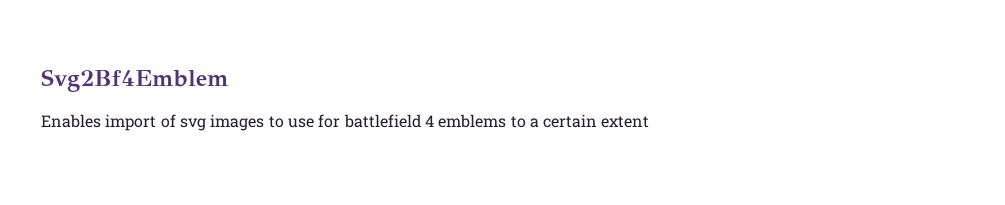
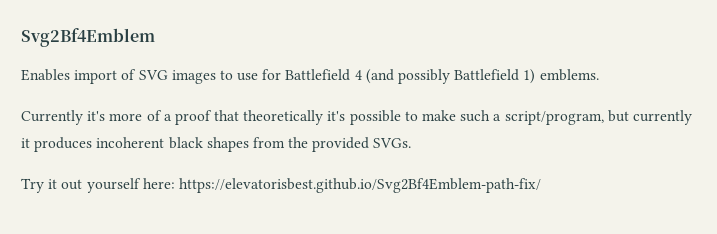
- Enables import of svg images to use for battlefield 4 emblems to a certain extent
+ Enables import of SVG images to use for Battlefield 4 (and possibly Battlefield 1) emblems.
+ Currently it's more of a proof that theoretically it's possible to make such a script/program, but currently it produces incoherent black shapes from the provided SVGs.
+ Try it out yourself here: https://elevatorisbest.github.io/Svg2Bf4Emblem-path-fix/

